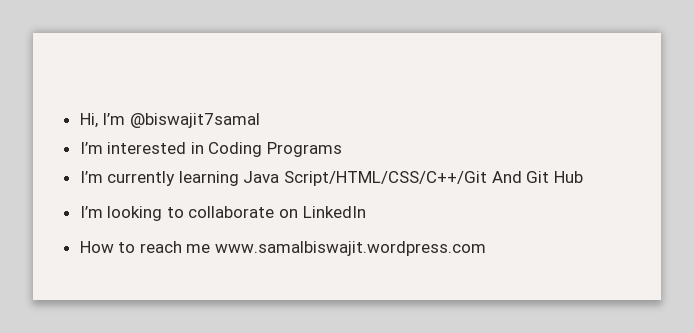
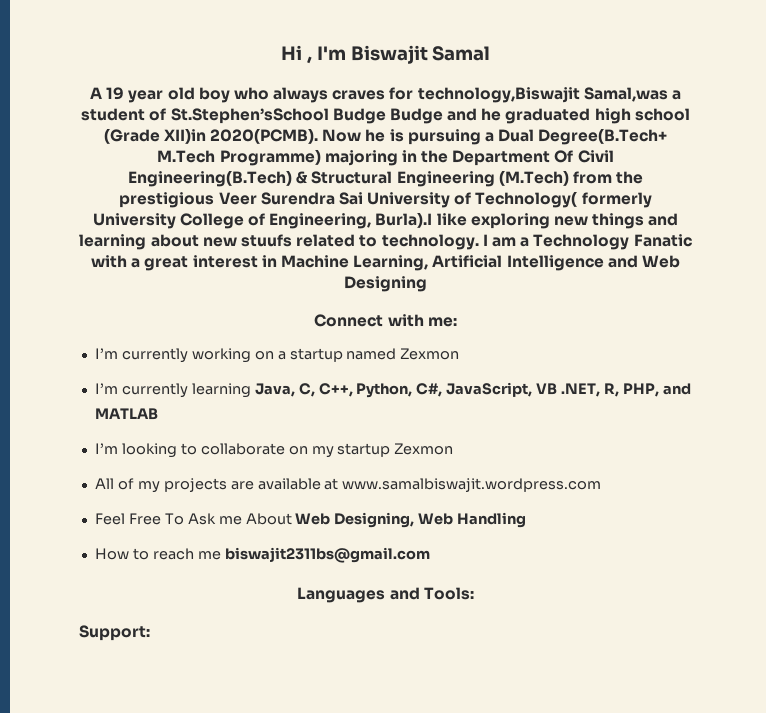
- Hi, I’m @biswajit7samal
- I’m interested in Coding Programs
- I’m currently learning Java Script/HTML/CSS/C++/Git And Git Hub
+ Hi , I'm Biswajit Samal
+ A 19 year old boy who always craves for technology,Biswajit Samal,was a student of St.Stephen’sSchool Budge Budge and he graduated high school (Grade XII)in 2020(PCMB). Now he is pursuing a Dual Degree(B.Tech+ M.Tech Programme) majoring in the Department Of Civil Engineering(B.Tech) & Structural Engineering (M.Tech) from the prestigious Veer Surendra Sai University of Technology( formerly University College of Engineering, Burla).I like exploring new things and learning about new stuufs related to technology. I am a Technology Fanatic with a great interest in Machine Learning, Artificial Intelligence and Web Designing
+ Connect with me:
+ I’m currently working on a startup named Zexmon
+ I’m currently learning Java, C, C++, Python, C#, JavaScript, VB .NET, R, PHP, and MATLAB
- I’m looking to collaborate on LinkedIn
+ I’m looking to collaborate on my startup Zexmon
+ All of my projects are available at www.samalbiswajit.wordpress.com
+ Feel Free To Ask me About Web Designing, Web Handling
- How to reach me www.samalbiswajit.wordpress.com
+ How to reach me biswajit2311bs@gmail.com
+ Languages and Tools:
+ Support:

